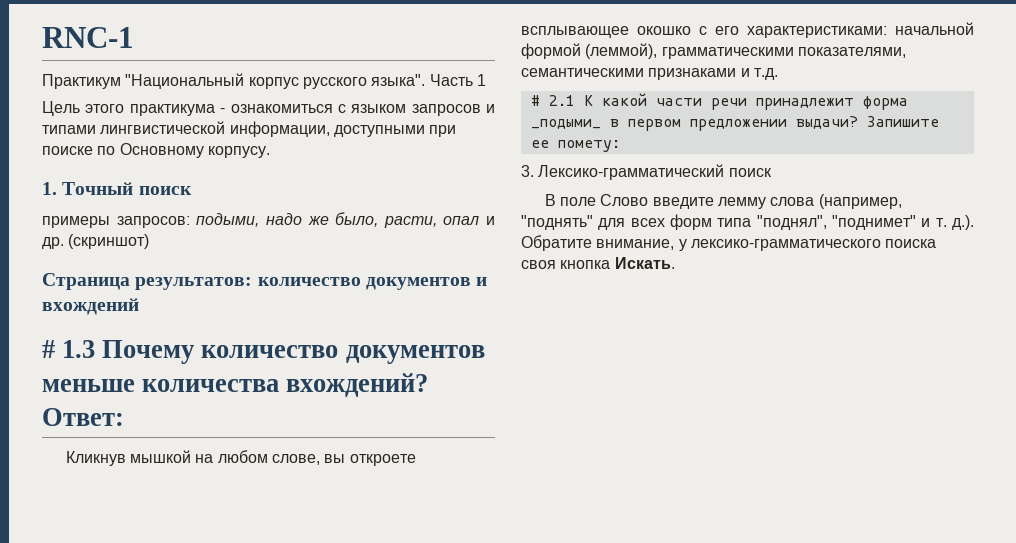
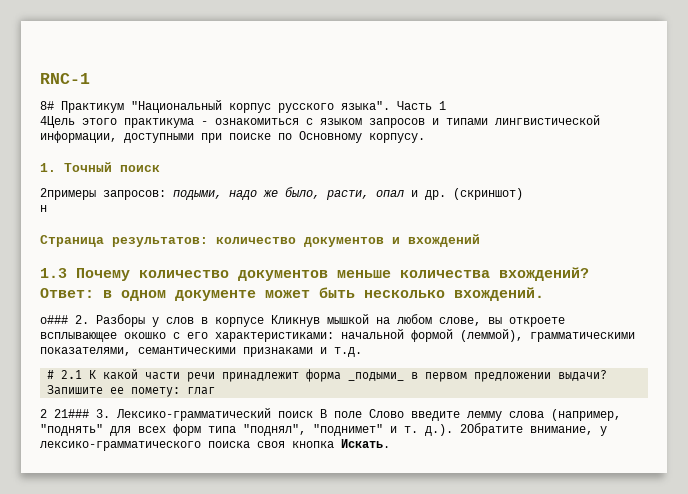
- Практикум "Национальный корпус русского языка".
+ 8# Практикум "Национальный корпус русского языка".
- Цель этого практикума - ознакомиться с языком запросов и типами лингвистической информации, доступными при поиске по Основному корпусу.
+ 4Цель этого практикума - ознакомиться с языком запросов и типами лингвистической информации, доступными при поиске по Основному корпусу.
- примеры запросов: подыми, надо же было, расти, опал и др. (скриншот)
+ 2примеры запросов: подыми, надо же было, расти, опал и др. (скриншот)
+ н
- # 1.3 Почему количество документов меньше количества вхождений?
+ 1.3 Почему количество документов меньше количества вхождений?
- Ответ:
- Кликнув мышкой на любом слове, вы откроете всплывающее окошко с его характеристиками: начальной формой (леммой), грамматическими показателями, семантическими признаками и т.д.
+ Ответ: в одном документе может быть несколько вхождений.
+ о### 2. Разборы у слов в корпусе Кликнув мышкой на любом слове, вы откроете всплывающее окошко с его характеристиками: начальной формой (леммой), грамматическими показателями, семантическими признаками и т.д.
- Запишите ее помету:
- 3. Лексико-грамматический поиск
- В поле Слово введите лемму слова (например, "поднять" для всех форм типа "поднял", "поднимет" и т. д.). Обратите внимание, у лексико-грамматического поиска своя кнопка Искать.
+ Запишите ее помету: глаг
+ 2 21### 3. Лексико-грамматический поиск В поле Слово введите лемму слова (например, "поднять" для всех форм типа "поднял", "поднимет" и т. д.). 2Обратите внимание, у лексико-грамматического поиска своя кнопка Искать.

